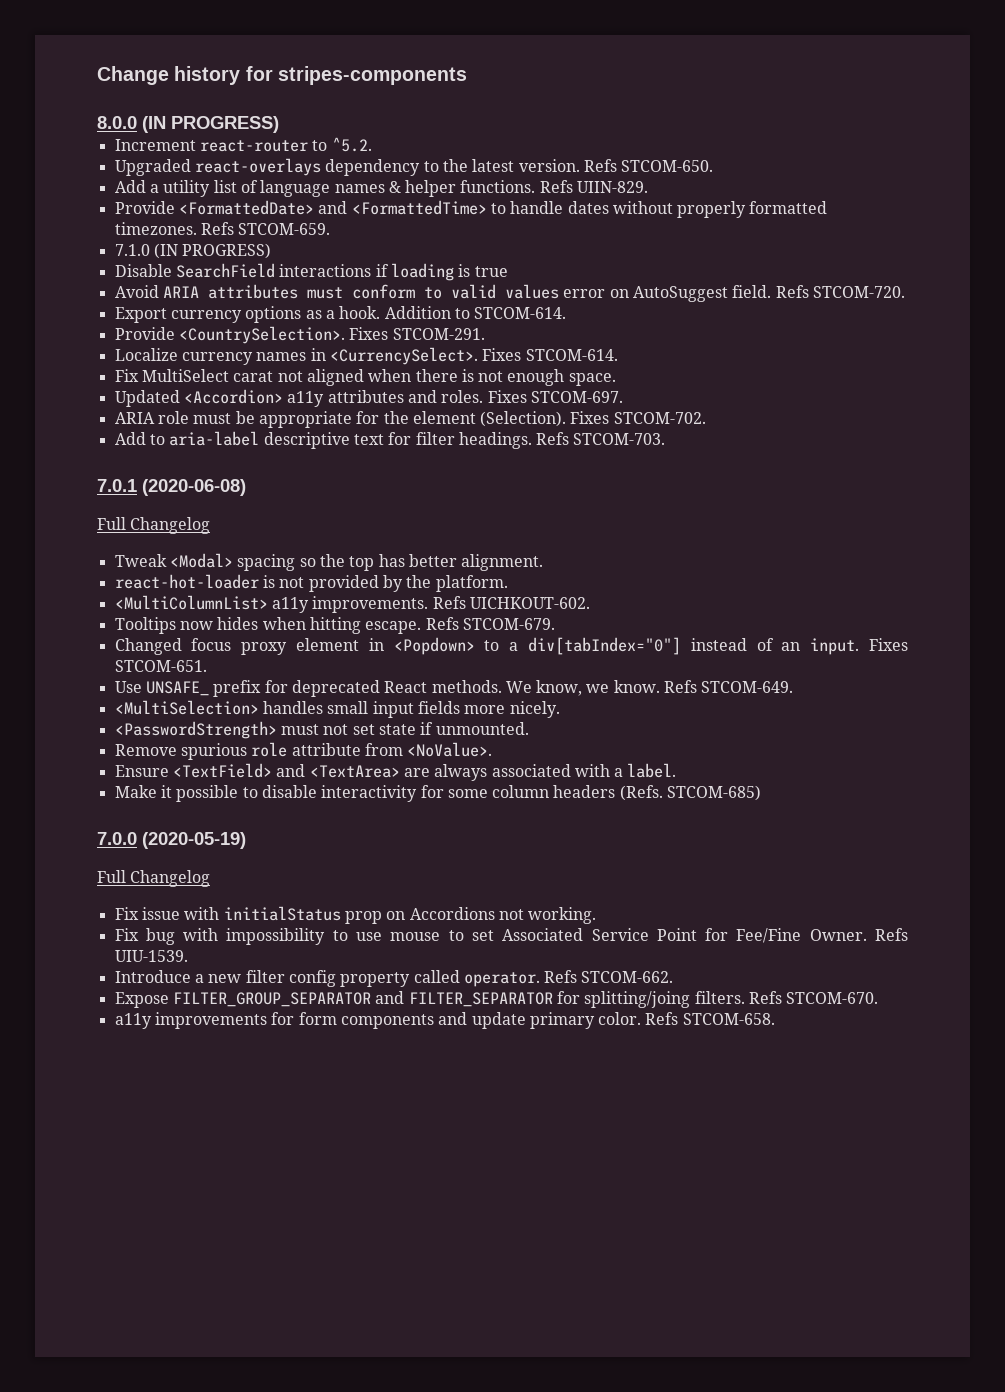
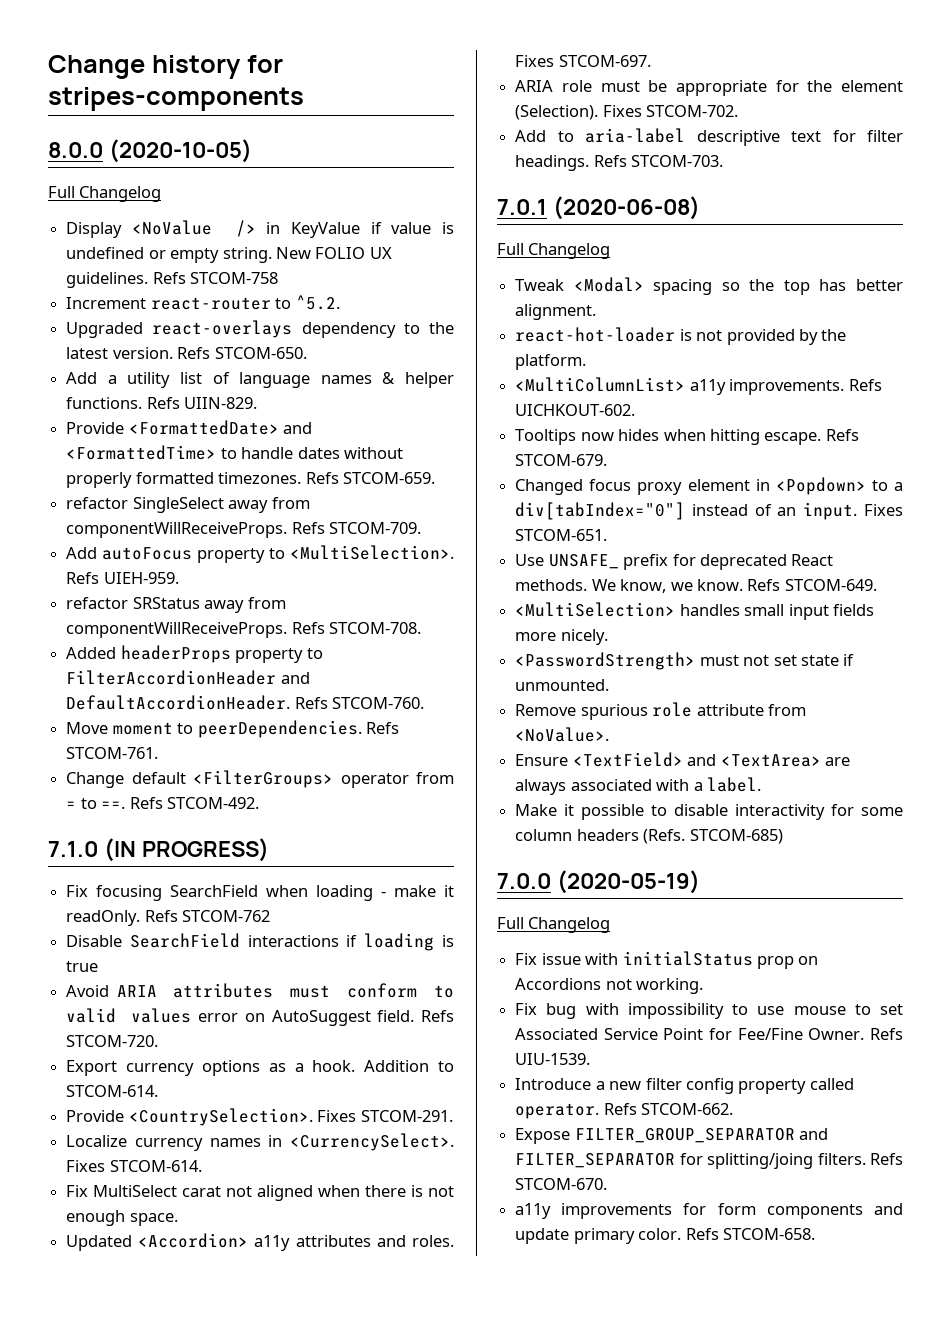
- 8.0.0 (IN PROGRESS)
+ 8.0.0 (2020-10-05)
+ Full Changelog
+ Display <NoValue /> in KeyValue if value is undefined or empty string. New FOLIO UX guidelines. Refs STCOM-758
+ refactor SingleSelect away from componentWillReceiveProps. Refs STCOM-709.
+ Add autoFocus property to <MultiSelection>. Refs UIEH-959.
+ refactor SRStatus away from componentWillReceiveProps. Refs STCOM-708.
+ Added headerProps property to FilterAccordionHeader and DefaultAccordionHeader. Refs STCOM-760.
+ Move moment to peerDependencies. Refs STCOM-761.
+ Change default <FilterGroups> operator from = to ==. Refs STCOM-492.
  7.1.0 (IN PROGRESS)
+ Fix focusing SearchField when loading - make it readOnly. Refs STCOM-762

